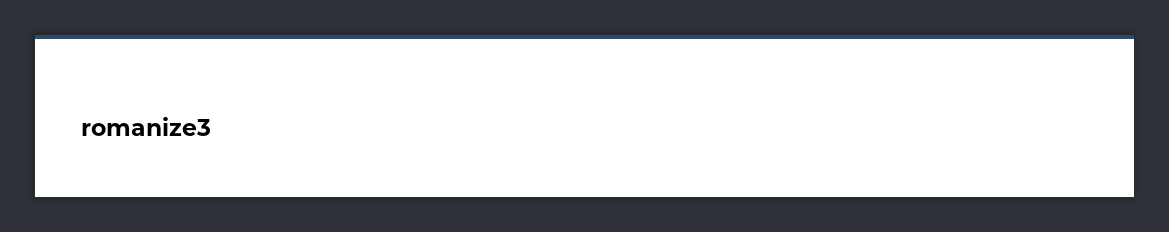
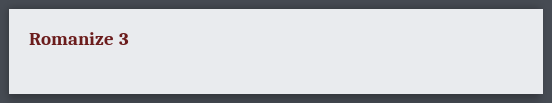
- romanize3
+ Romanize 3

